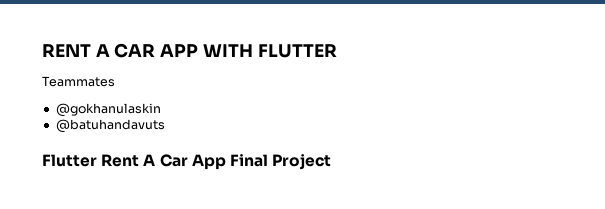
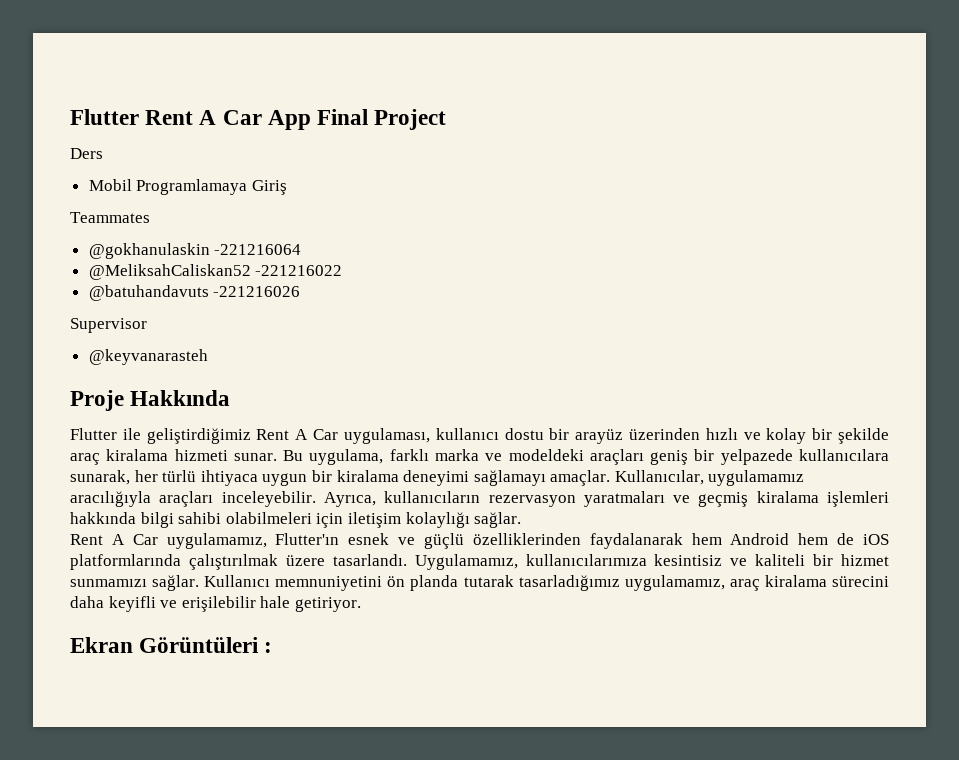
- RENT A CAR APP WITH FLUTTER
- Teammates
- @gokhanulaskin
- @batuhandavuts
+ Ders
+ Mobil Programlamaya Giriş
+ Teammates
+ @gokhanulaskin -221216064
+ @MeliksahCaliskan52 -221216022
+ @batuhandavuts -221216026
+ Supervisor
+ @keyvanarasteh
+ Proje Hakkında
+ Flutter ile geliştirdiğimiz Rent A Car uygulaması, kullanıcı dostu bir arayüz üzerinden hızlı ve kolay bir şekilde araç kiralama hizmeti sunar. Bu uygulama, farklı marka ve modeldeki araçları geniş bir yelpazede kullanıcılara sunarak, her türlü ihtiyaca uygun bir kiralama deneyimi sağlamayı amaçlar. Kullanıcılar, uygulamamız aracılığıyla araçları inceleyebilir. Ayrıca, kullanıcıların rezervasyon yaratmaları ve geçmiş kiralama işlemleri hakkında bilgi sahibi olabilmeleri için iletişim kolaylığı sağlar.
+ Rent A Car uygulamamız, Flutter'ın esnek ve güçlü özelliklerinden faydalanarak hem Android hem de iOS platformlarında çalıştırılmak üzere tasarlandı. Uygulamamız, kullanıcılarımıza kesintisiz ve kaliteli bir hizmet sunmamızı sağlar. Kullanıcı memnuniyetini ön planda tutarak tasarladığımız uygulamamız, araç kiralama sürecini daha keyifli ve erişilebilir hale getiriyor.
+ Ekran Görüntüleri :

